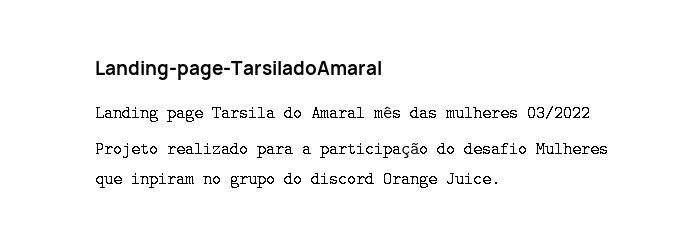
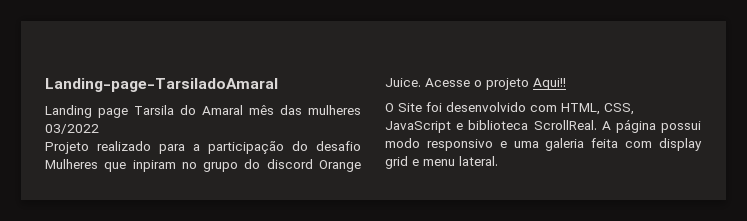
+ Acesse o projeto Aqui!!
+ O Site foi desenvolvido com HTML, CSS, JavaScript e biblioteca ScrollReal. A página possui modo responsivo e uma galeria feita com display grid e menu lateral.

